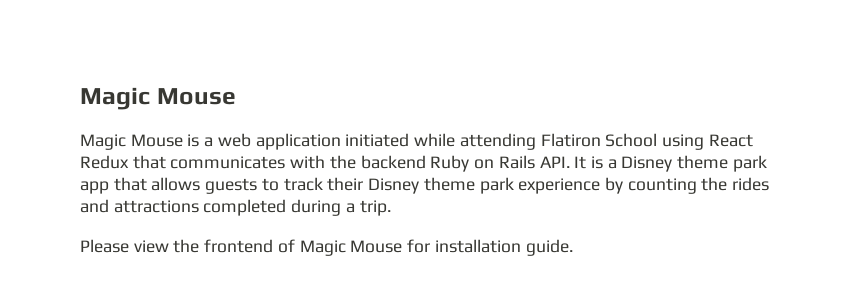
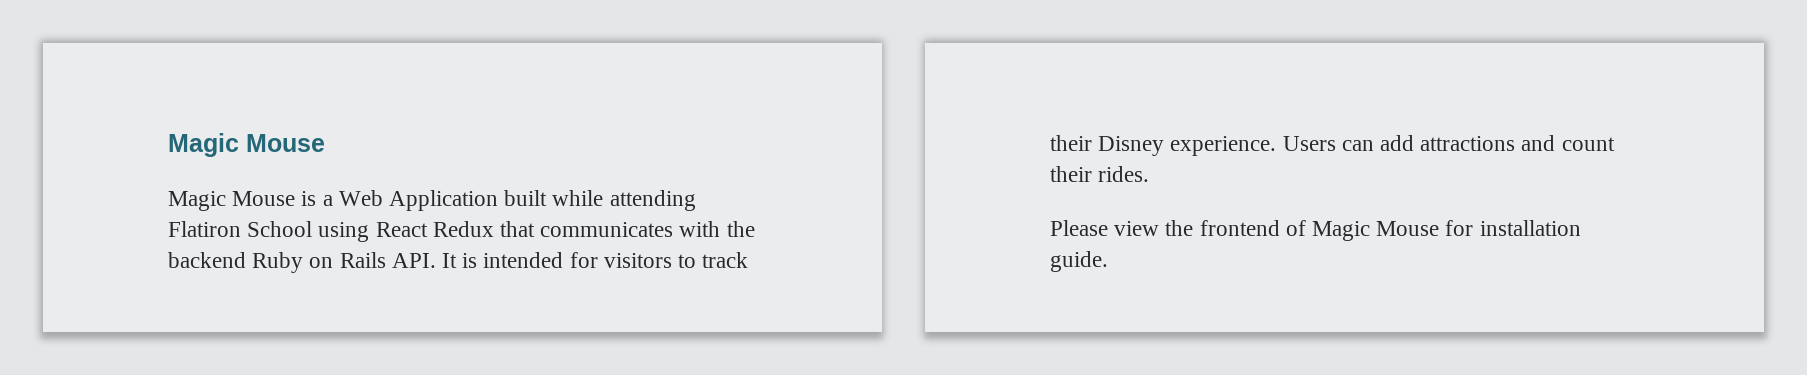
- Magic Mouse is a web application initiated while attending Flatiron School using React Redux that communicates with the backend Ruby on Rails API. It is a Disney theme park app that allows guests to track their Disney theme park experience by counting the rides and attractions completed during a trip.
+ Magic Mouse is a Web Application built while attending Flatiron School using React Redux that communicates with the backend Ruby on Rails API. It is intended for visitors to track their Disney experience. Users can add attractions and count their rides.

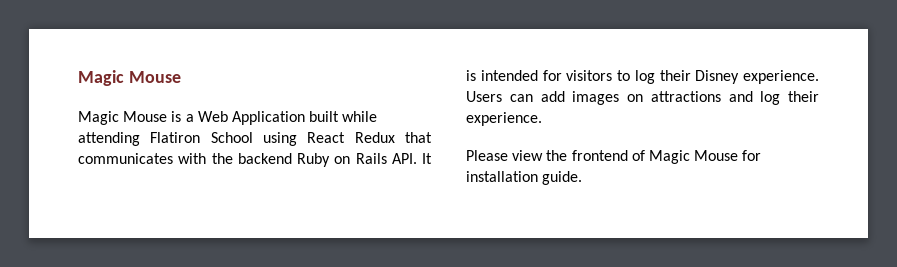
- Magic Mouse is a Web Application built while attending Flatiron School using React Redux that communicates with the backend Ruby on Rails API. It is intended for visitors to track their Disney experience.
+ Magic Mouse is a Web Application built while attending Flatiron School using React Redux that communicates with the backend Ruby on Rails API. It is intended for visitors to log their Disney experience.
- Users can add attractions and count their rides.
+ Users can add images on attractions and log their experience.

